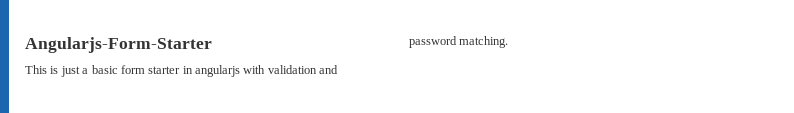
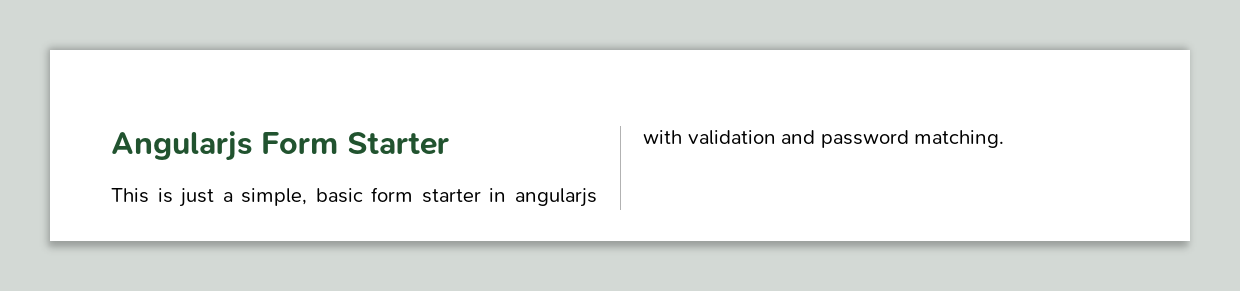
- Angularjs-Form-Starter
+ Angularjs Form Starter
- This is just a basic form starter in angularjs with validation and password matching.
+ This is just a simple, basic form starter in angularjs with validation and password matching.

